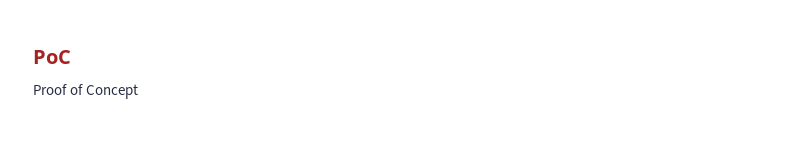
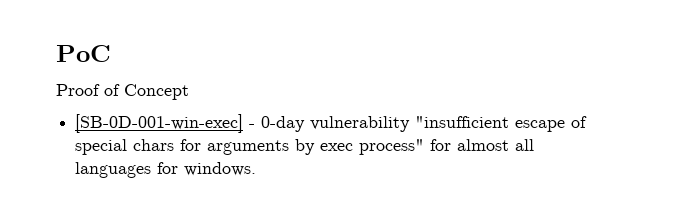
+ [SB-0D-001-win-exec] - 0-day vulnerability "insufficient escape of special chars for arguments by exec process" for almost all languages for windows.

